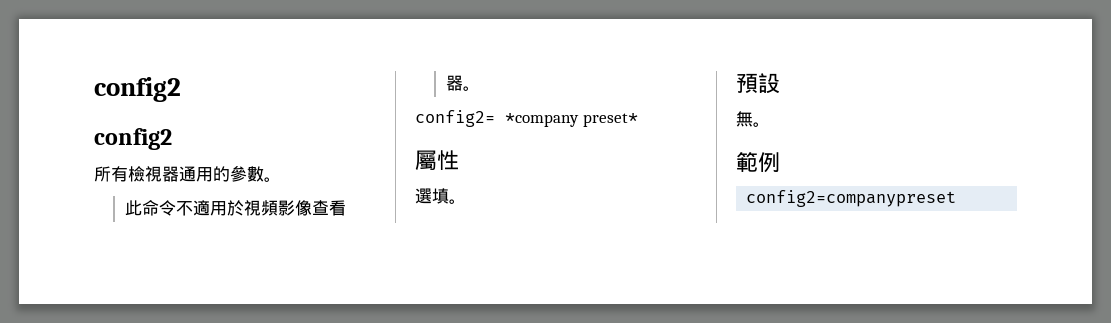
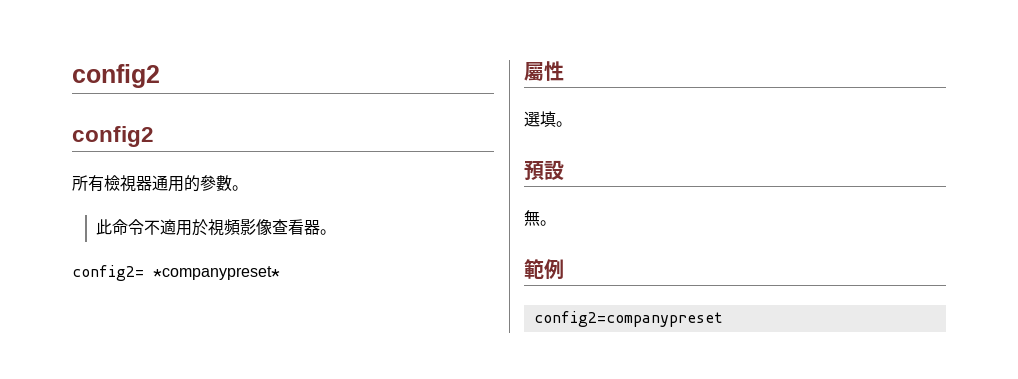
- config2= *company preset*
+ config2= *companypreset*

